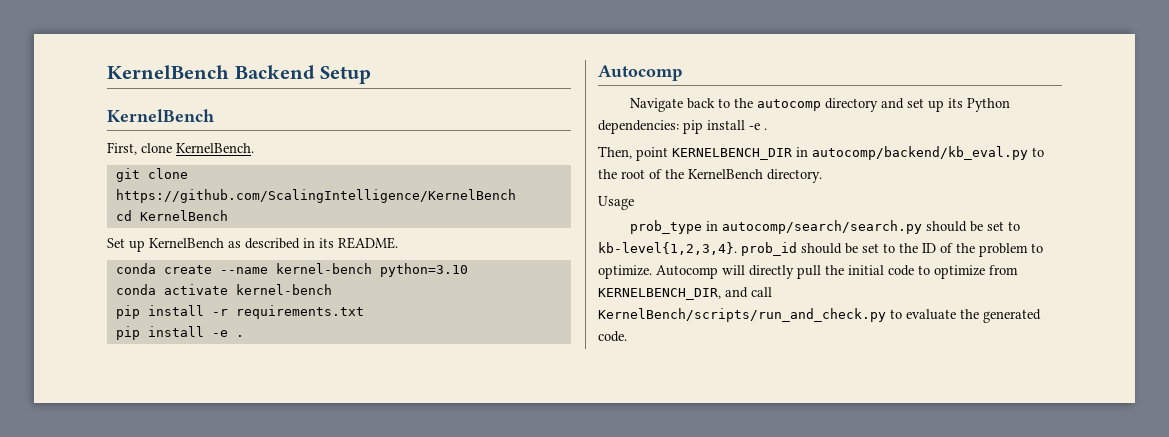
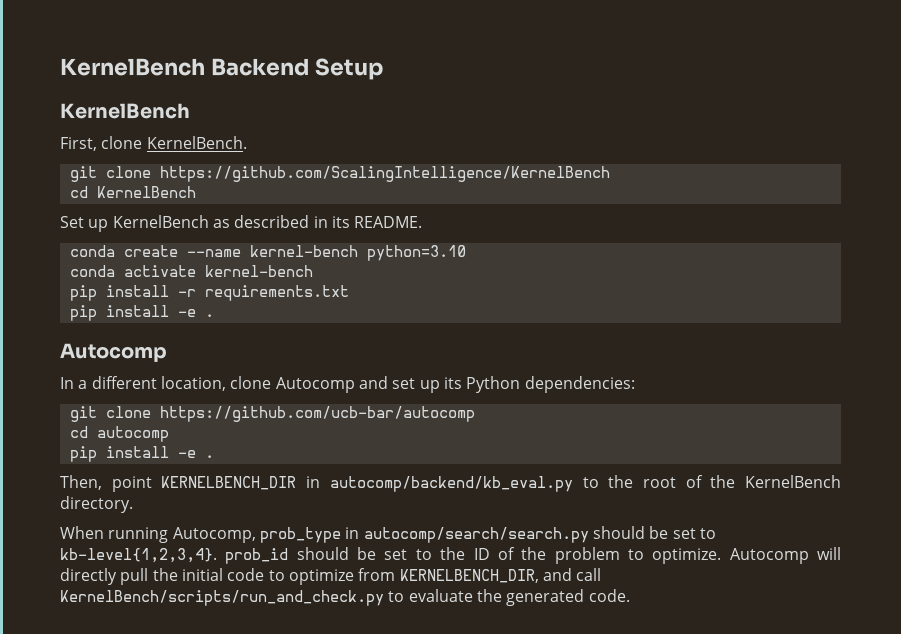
- Navigate back to the autocomp directory and set up its Python dependencies: pip install -e .
+ In a different location, clone Autocomp and set up its Python dependencies:
+ git clone https://github.com/ucb-bar/autocomp
+ cd autocomp
+ pip install -e .
- Usage
- prob_type in autocomp/search/search.py should be set to kb-level{1,2,3,4}. prob_id should be set to the ID of the problem to optimize.
+ When running Autocomp, prob_type in autocomp/search/search.py should be set to kb-level{1,2,3,4}. prob_id should be set to the ID of the problem to optimize.

